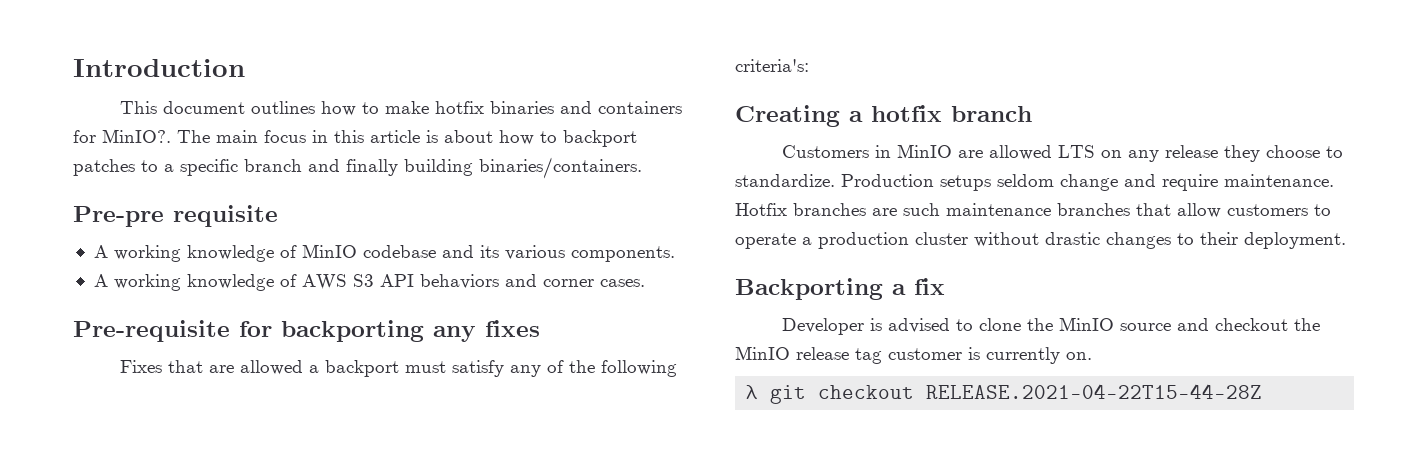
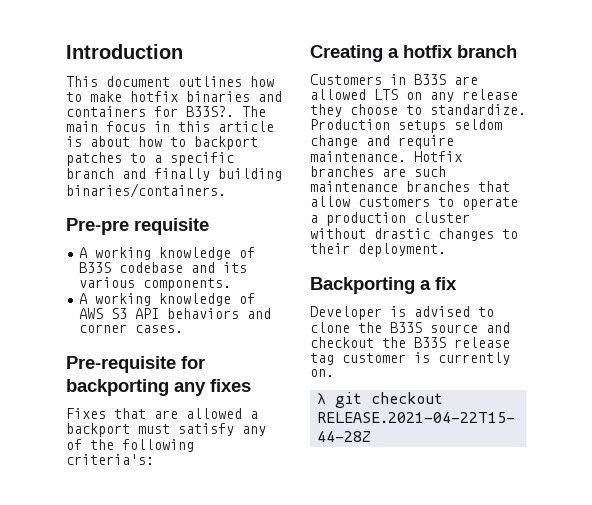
- This document outlines how to make hotfix binaries and containers for MinIO?.
+ This document outlines how to make hotfix binaries and containers for B33S?.
- A working knowledge of MinIO codebase and its various components.
+ A working knowledge of B33S codebase and its various components.
- Customers in MinIO are allowed LTS on any release they choose to standardize.
+ Customers in B33S are allowed LTS on any release they choose to standardize.
- Developer is advised to clone the MinIO source and checkout the MinIO release tag customer is currently on.
+ Developer is advised to clone the B33S source and checkout the B33S release tag customer is currently on.

